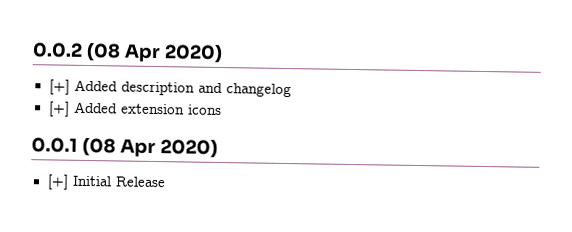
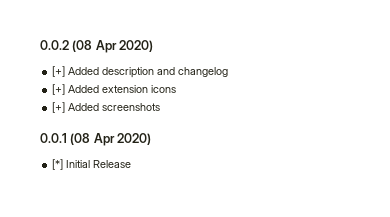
+ [+] Added screenshots
- [+] Initial Release
+ [*] Initial Release

